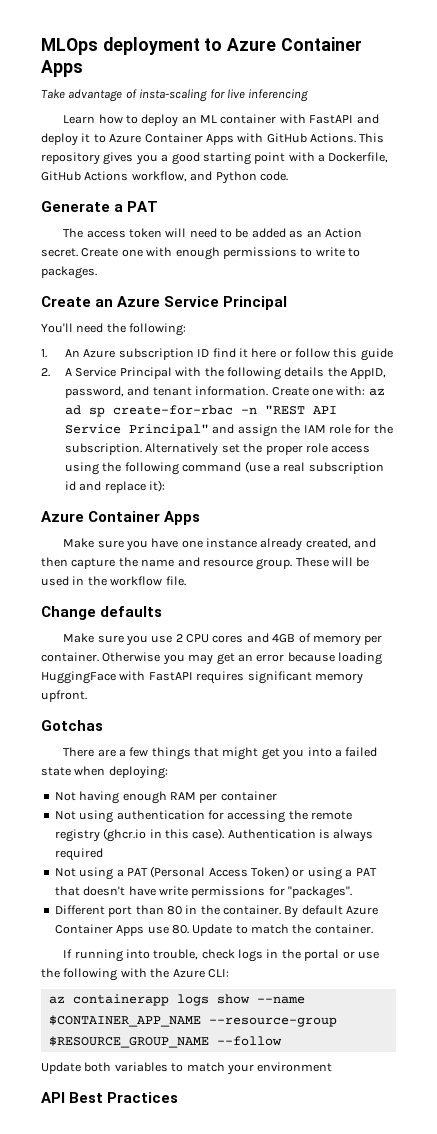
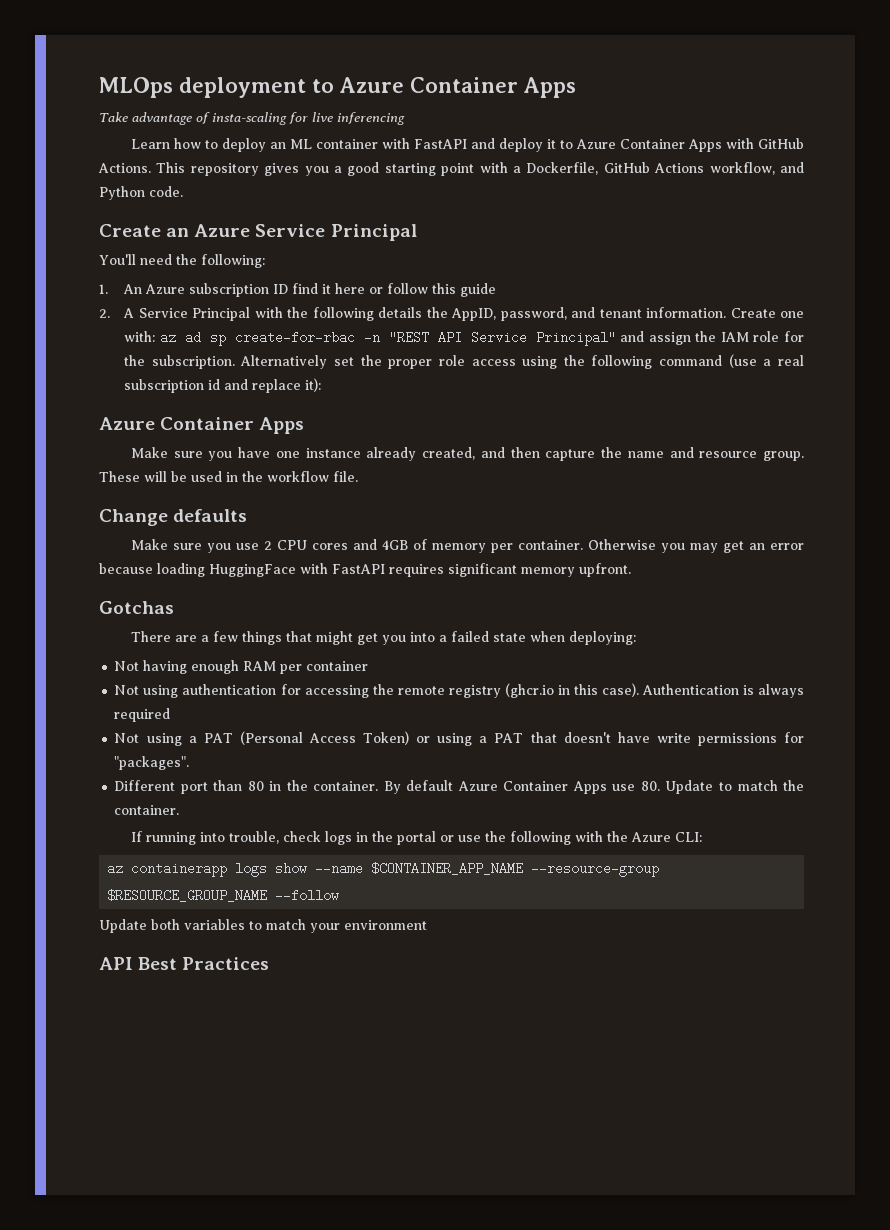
- Generate a PAT
- The access token will need to be added as an Action secret. Create one with enough permissions to write to packages.

